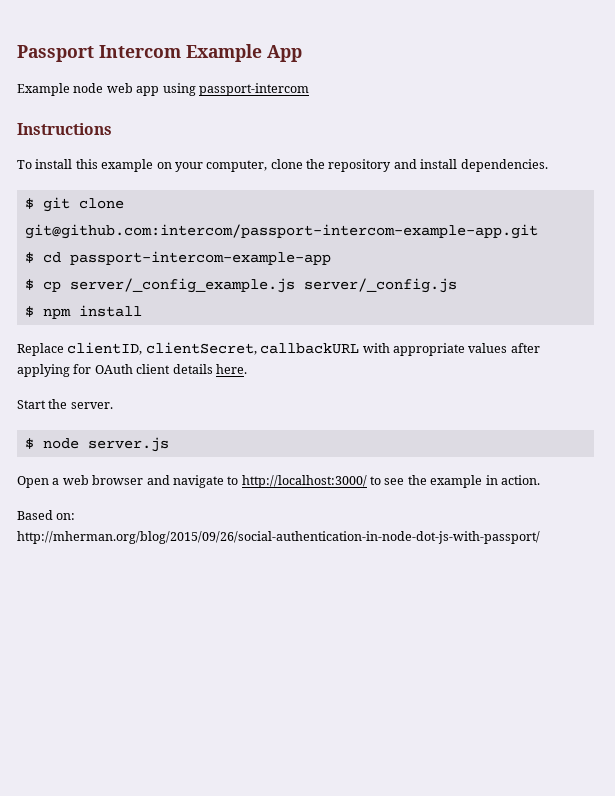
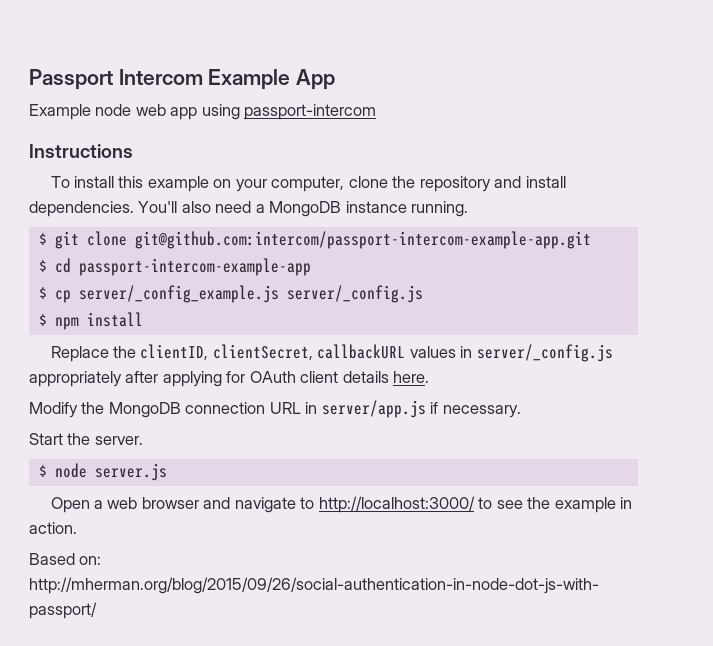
+ You'll also need a MongoDB instance running.
- Replace clientID, clientSecret, callbackURL with appropriate values after applying for OAuth client details here.
+ Replace the clientID, clientSecret, callbackURL values in server/_config.js appropriately after applying for OAuth client details here.
+ Modify the MongoDB connection URL in server/app.js if necessary.

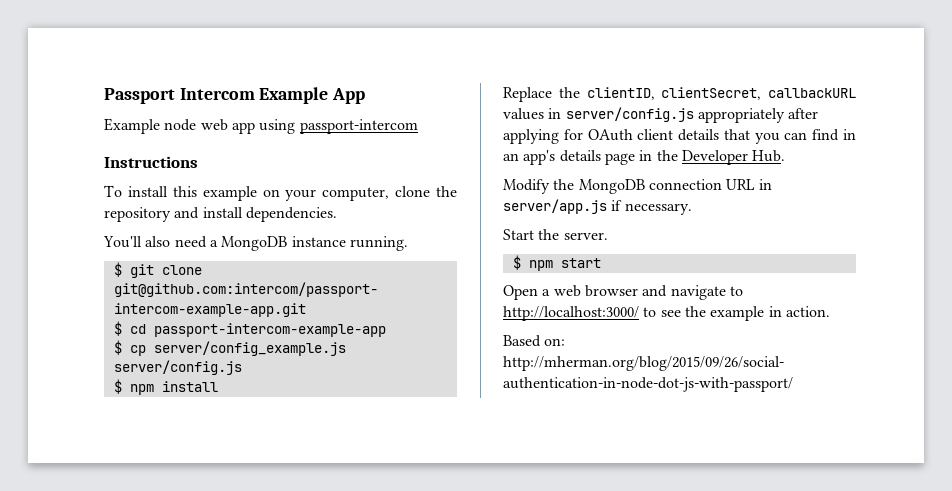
- To install this example on your computer, clone the repository and install dependencies. You'll also need a MongoDB instance running.
+ To install this example on your computer, clone the repository and install dependencies.
+ You'll also need a MongoDB instance running.
- $ cp server/_config_example.js server/_config.js
+ $ cp server/config_example.js server/config.js
- Replace the clientID, clientSecret, callbackURL values in server/_config.js appropriately after applying for OAuth client details here.
+ Replace the clientID, clientSecret, callbackURL values in server/config.js appropriately after applying for OAuth client details that you can find in an app's details page in the Developer Hub.
- $ node server.js
+ $ npm start

